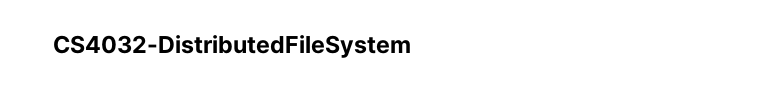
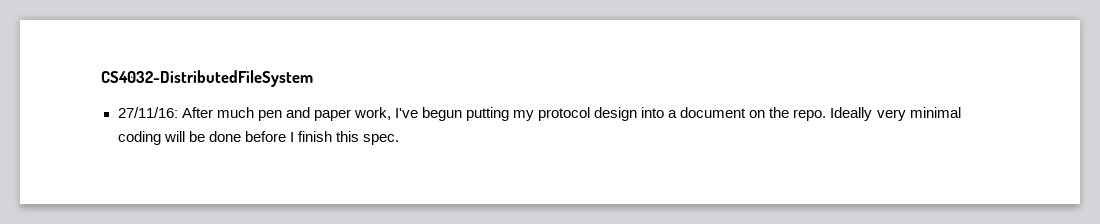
+ 27/11/16: After much pen and paper work, I've begun putting my protocol design into a document on the repo. Ideally very minimal coding will be done before I finish this spec.

